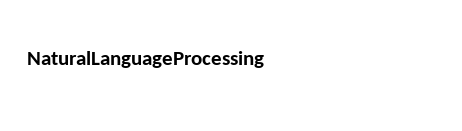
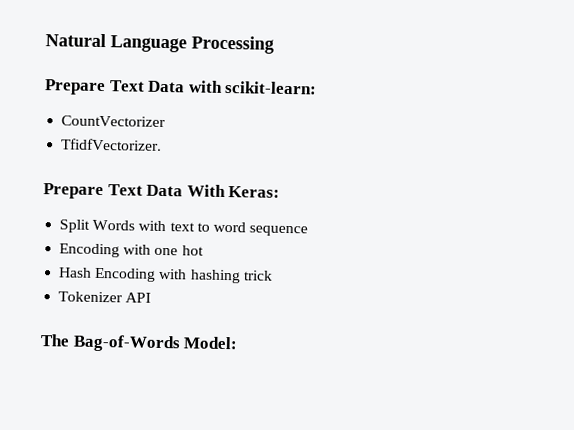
- NaturalLanguageProcessing
+ Natural Language Processing
+ Prepare Text Data with scikit-learn:
+ CountVectorizer
+ TfidfVectorizer.
+ Prepare Text Data With Keras:
+ Split Words with text to word sequence
+ Encoding with one hot
+ Hash Encoding with hashing trick
+ Tokenizer API
+ The Bag-of-Words Model:

